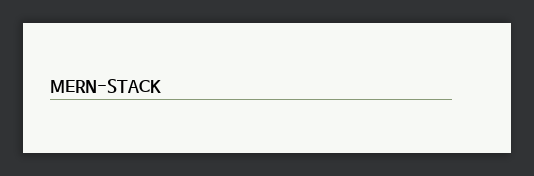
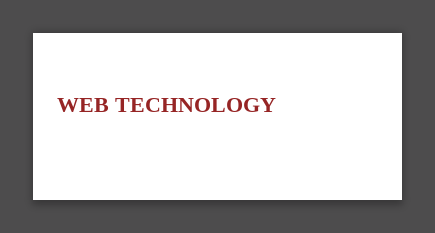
- MERN-STACK
+ WEB TECHNOLOGY

